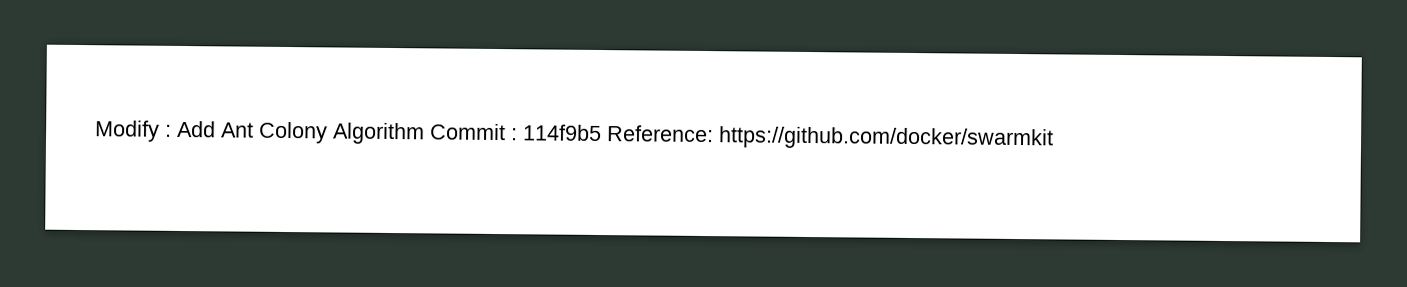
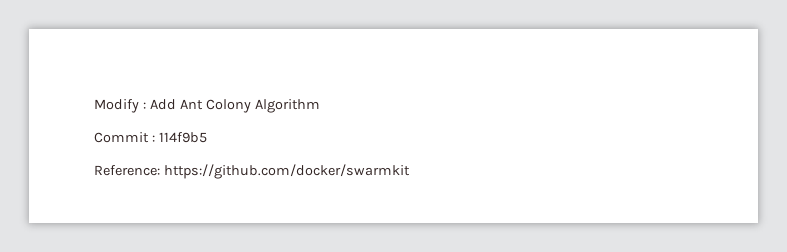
- Modify : Add Ant Colony Algorithm Commit : 114f9b5 Reference: https://github.com/docker/swarmkit
+ Modify : Add Ant Colony Algorithm
+ Commit : 114f9b5
+ Reference: https://github.com/docker/swarmkit

